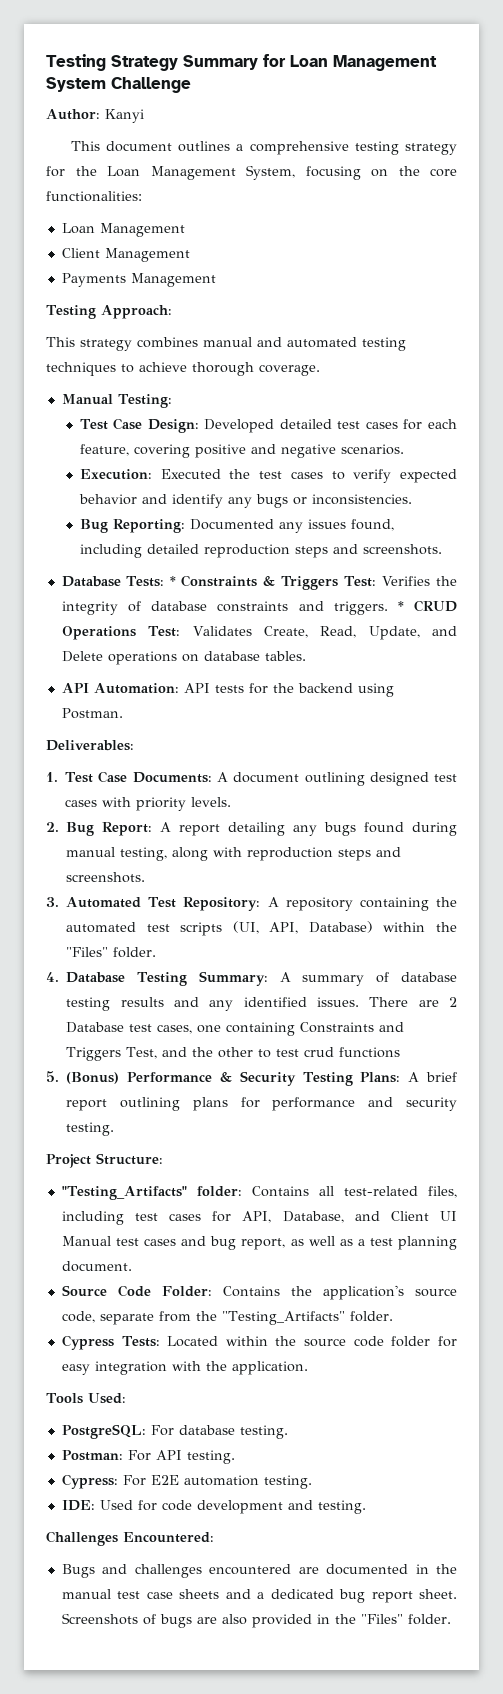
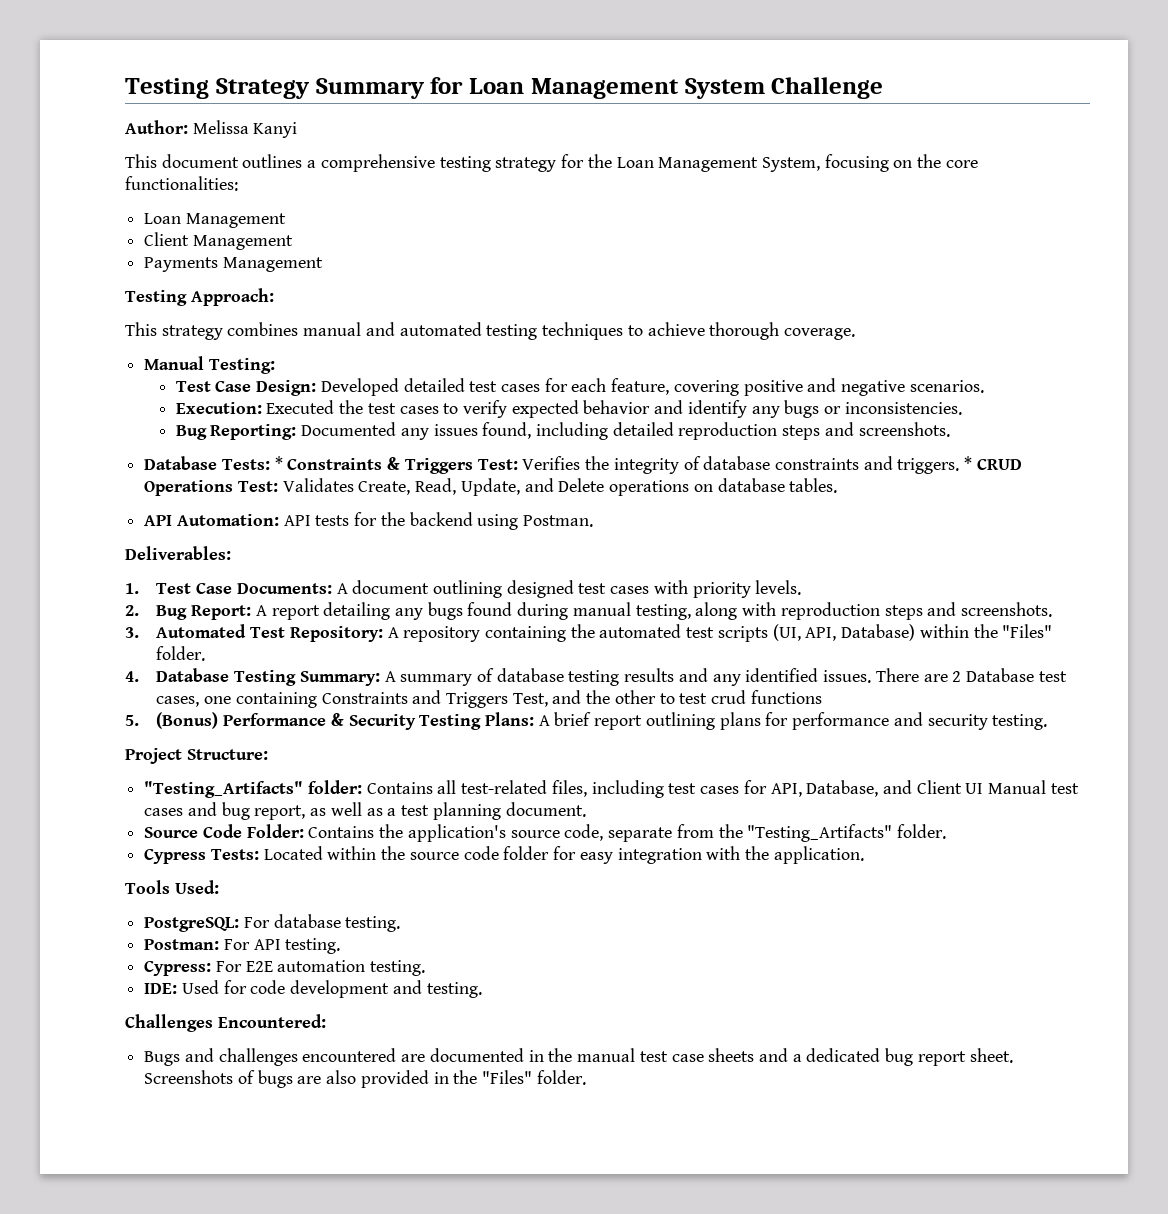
- Author: Kanyi
+ Author: Melissa Kanyi

